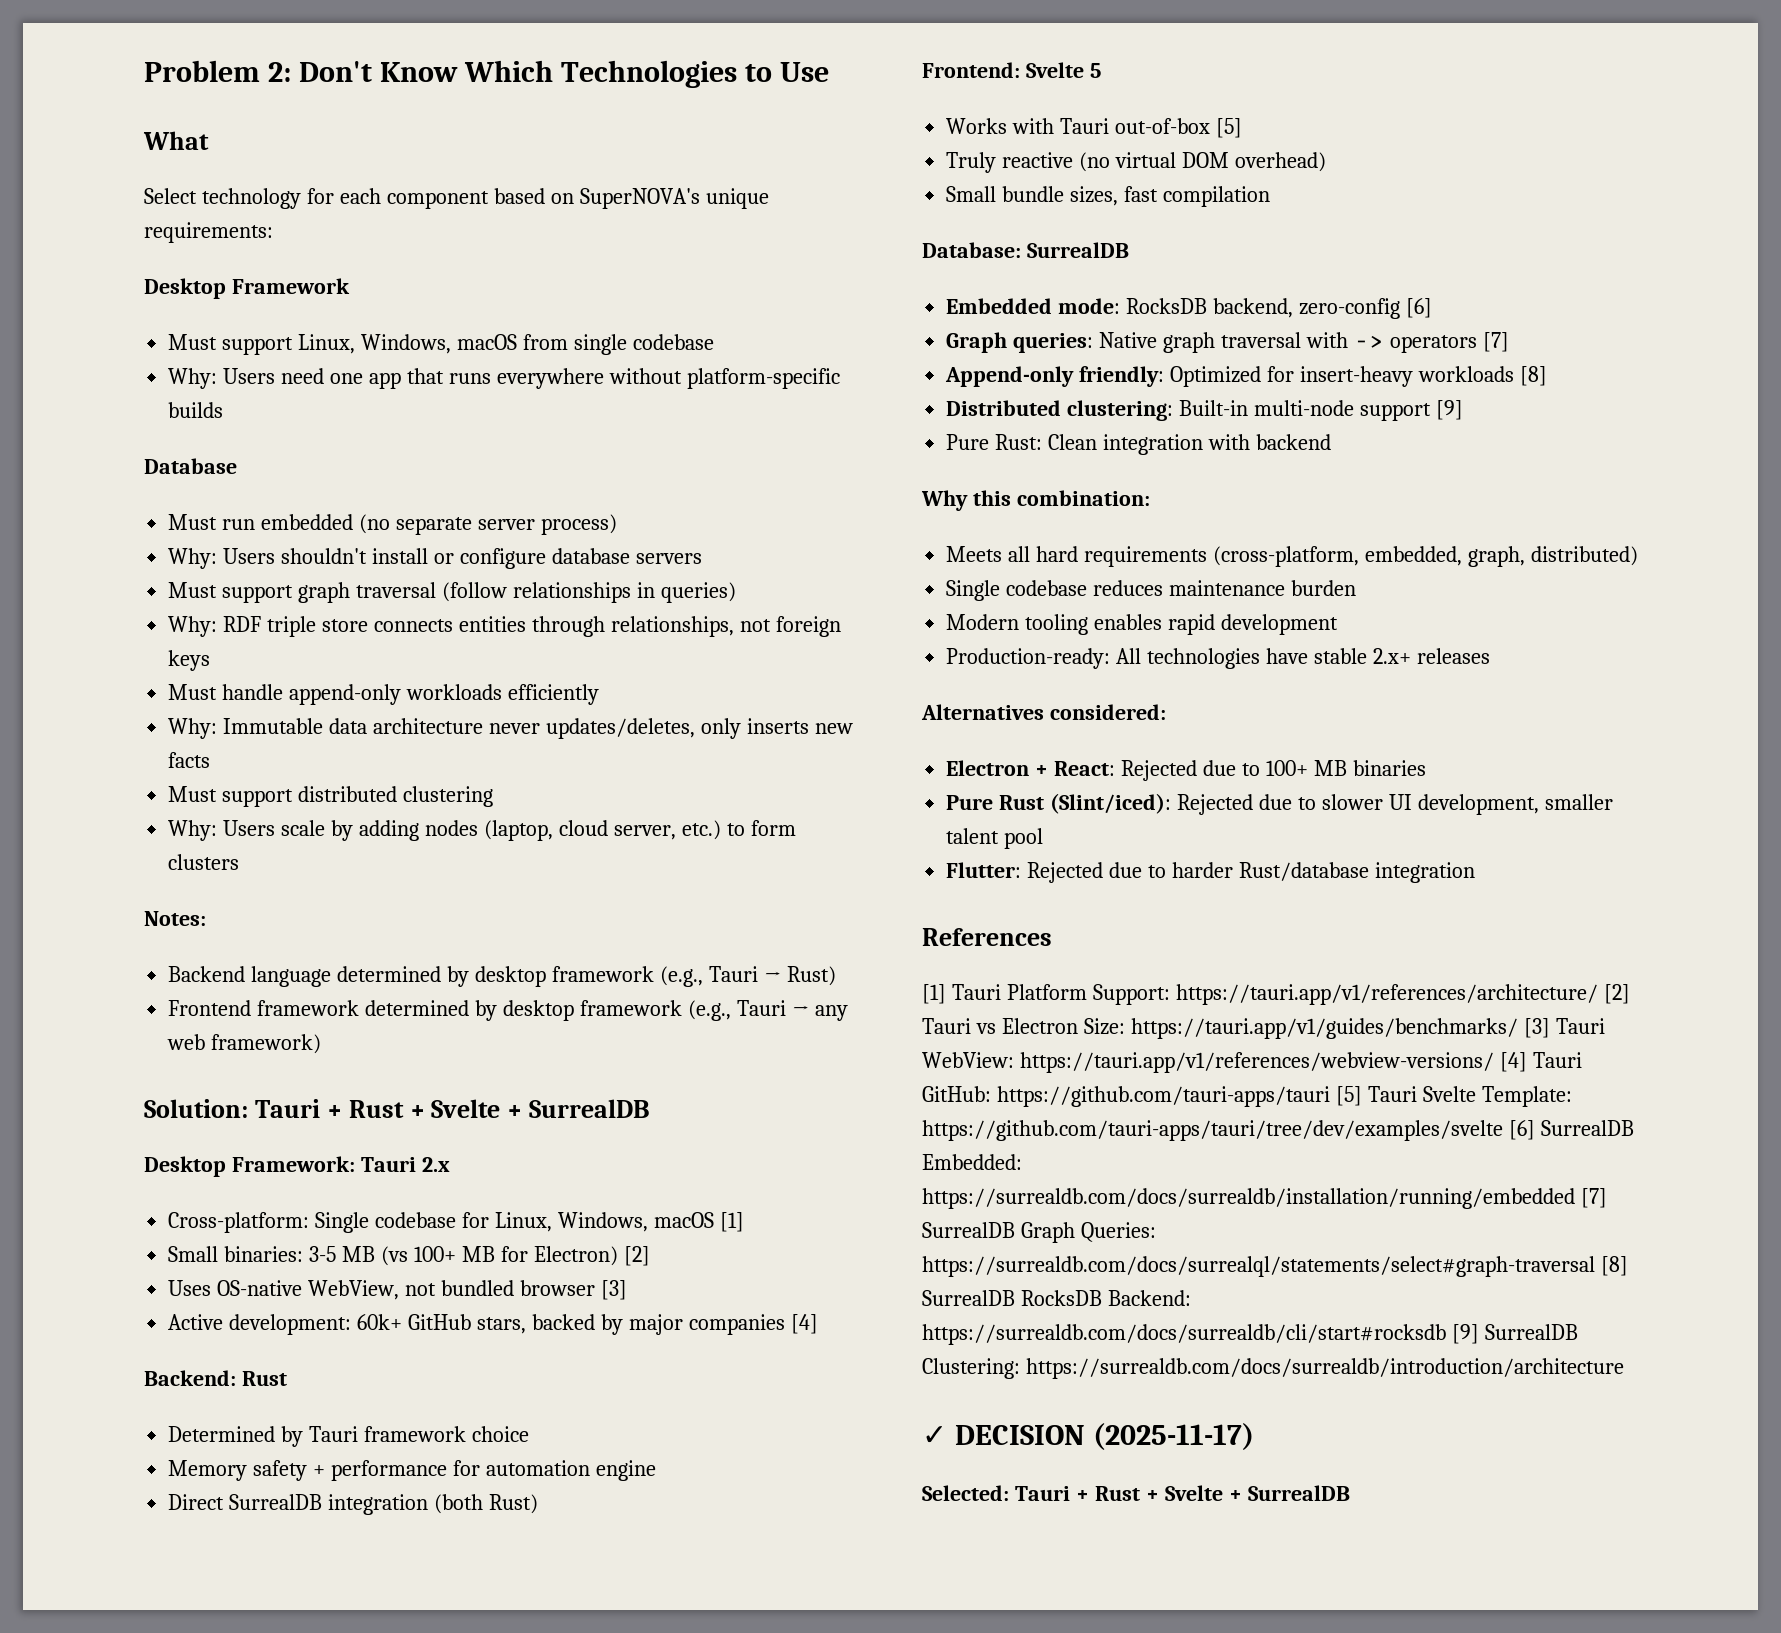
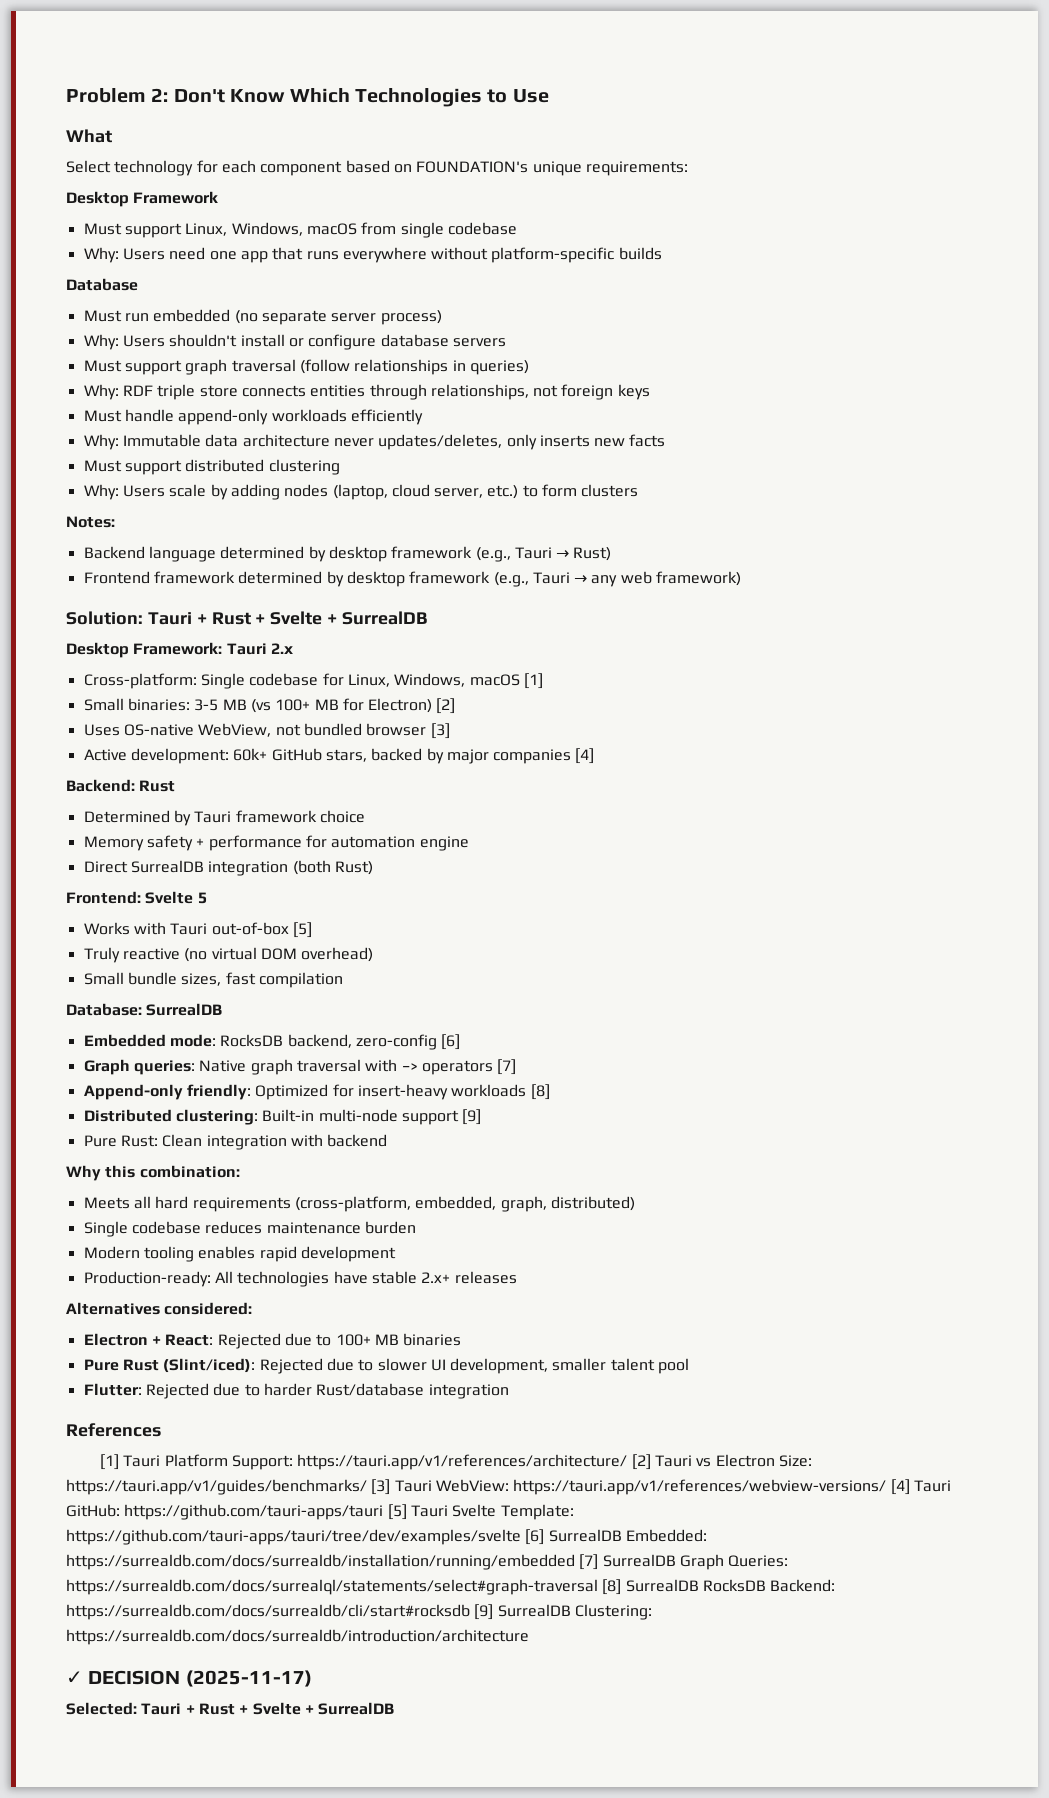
- Select technology for each component based on SuperNOVA's unique requirements:
+ Select technology for each component based on FOUNDATION's unique requirements:

